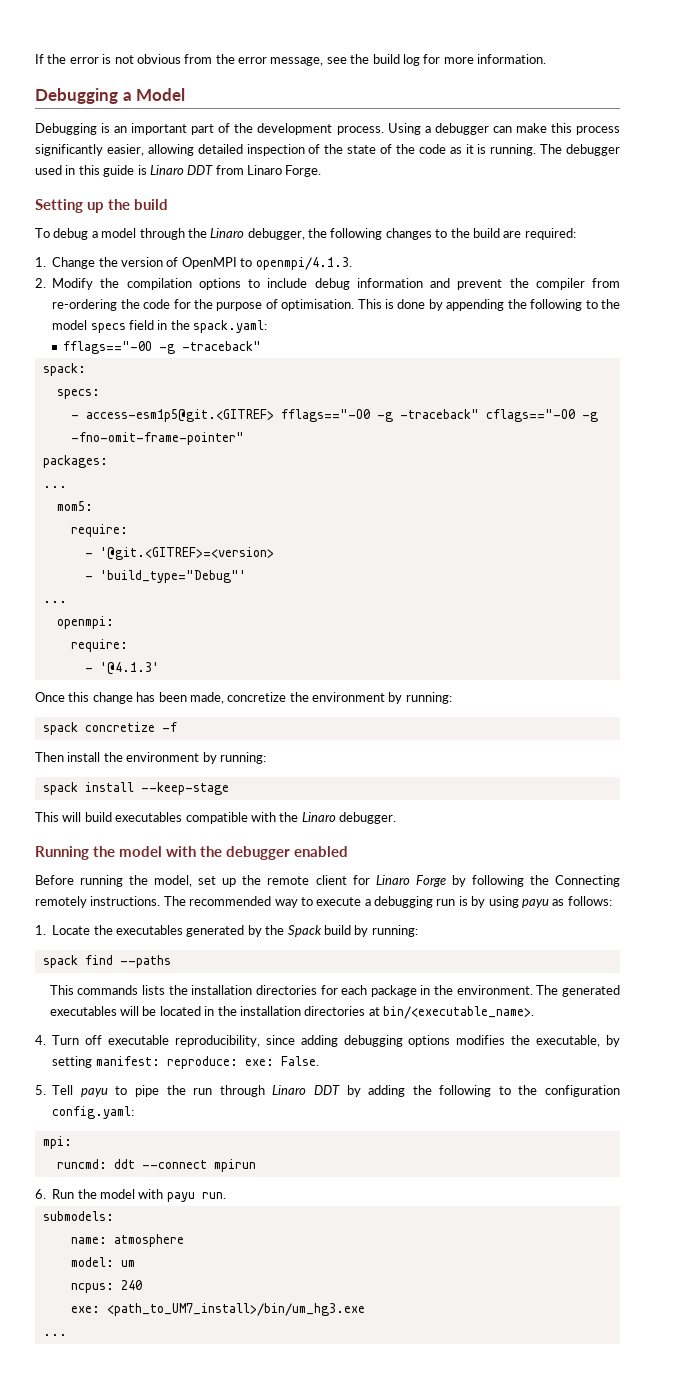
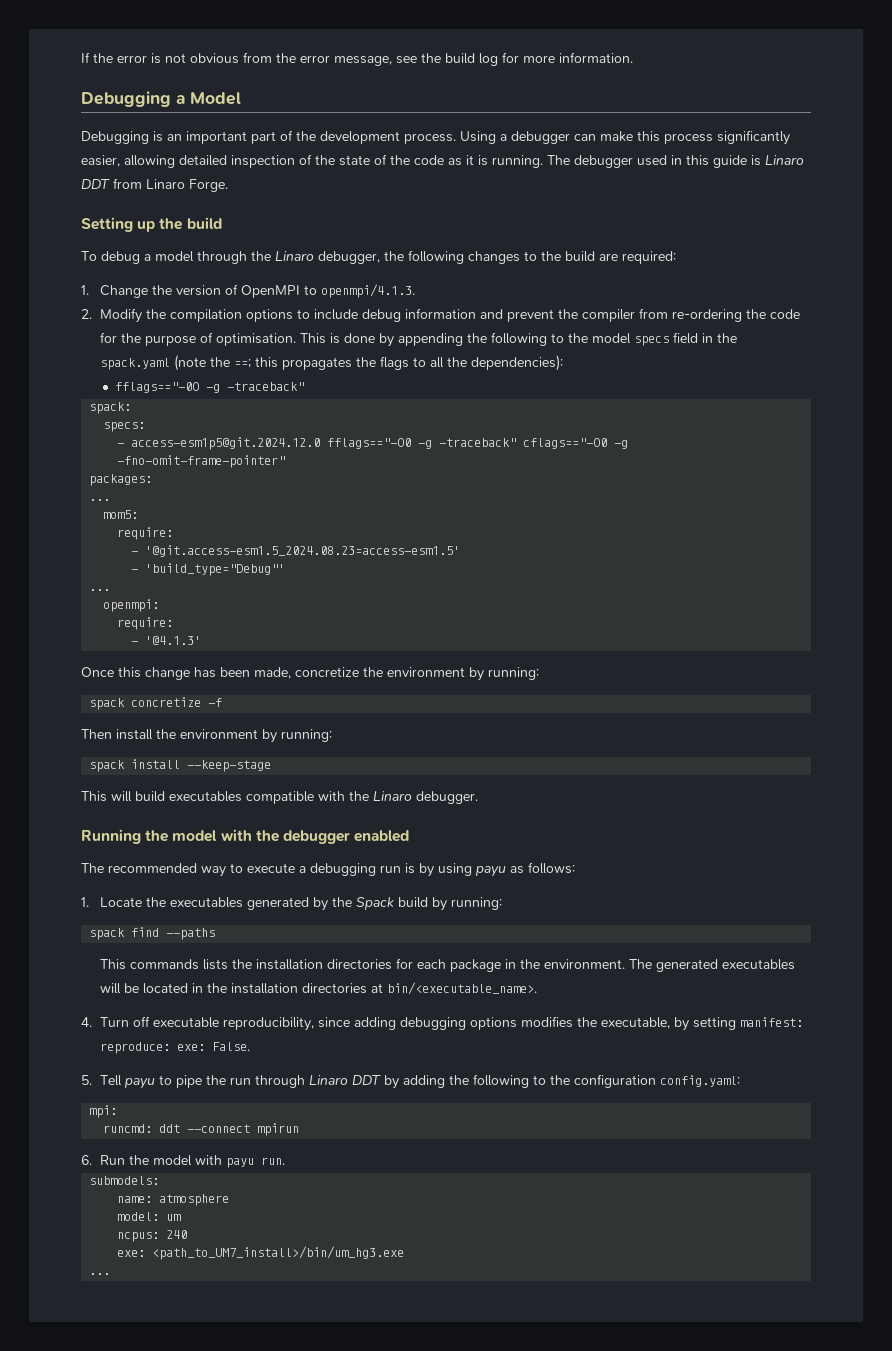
- This is done by appending the following to the model specs field in the spack.yaml:
+ This is done by appending the following to the model specs field in the spack.yaml (note the ==; this propagates the flags to all the dependencies):
- - access-esm1p5@git.<GITREF> fflags=="-O0 -g -traceback" cflags=="-O0 -g -fno-omit-frame-pointer"
+ - access-esm1p5@git.2024.12.0 fflags=="-O0 -g -traceback" cflags=="-O0 -g -fno-omit-frame-pointer"
- - '@git.<GITREF>=<version>
+ - '@git.access-esm1.5_2024.08.23=access-esm1.5'
- Before running the model, set up the remote client for Linaro Forge by following the Connecting remotely instructions.

